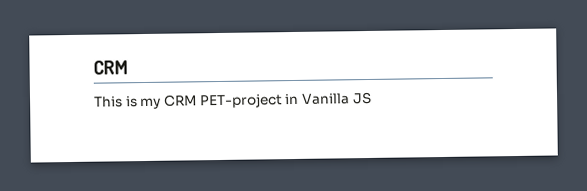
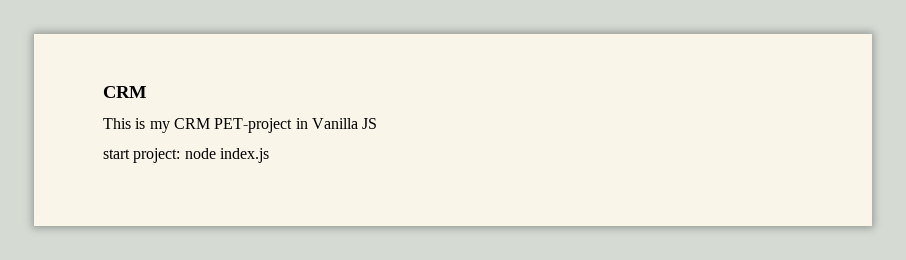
+ start project: node index.js

